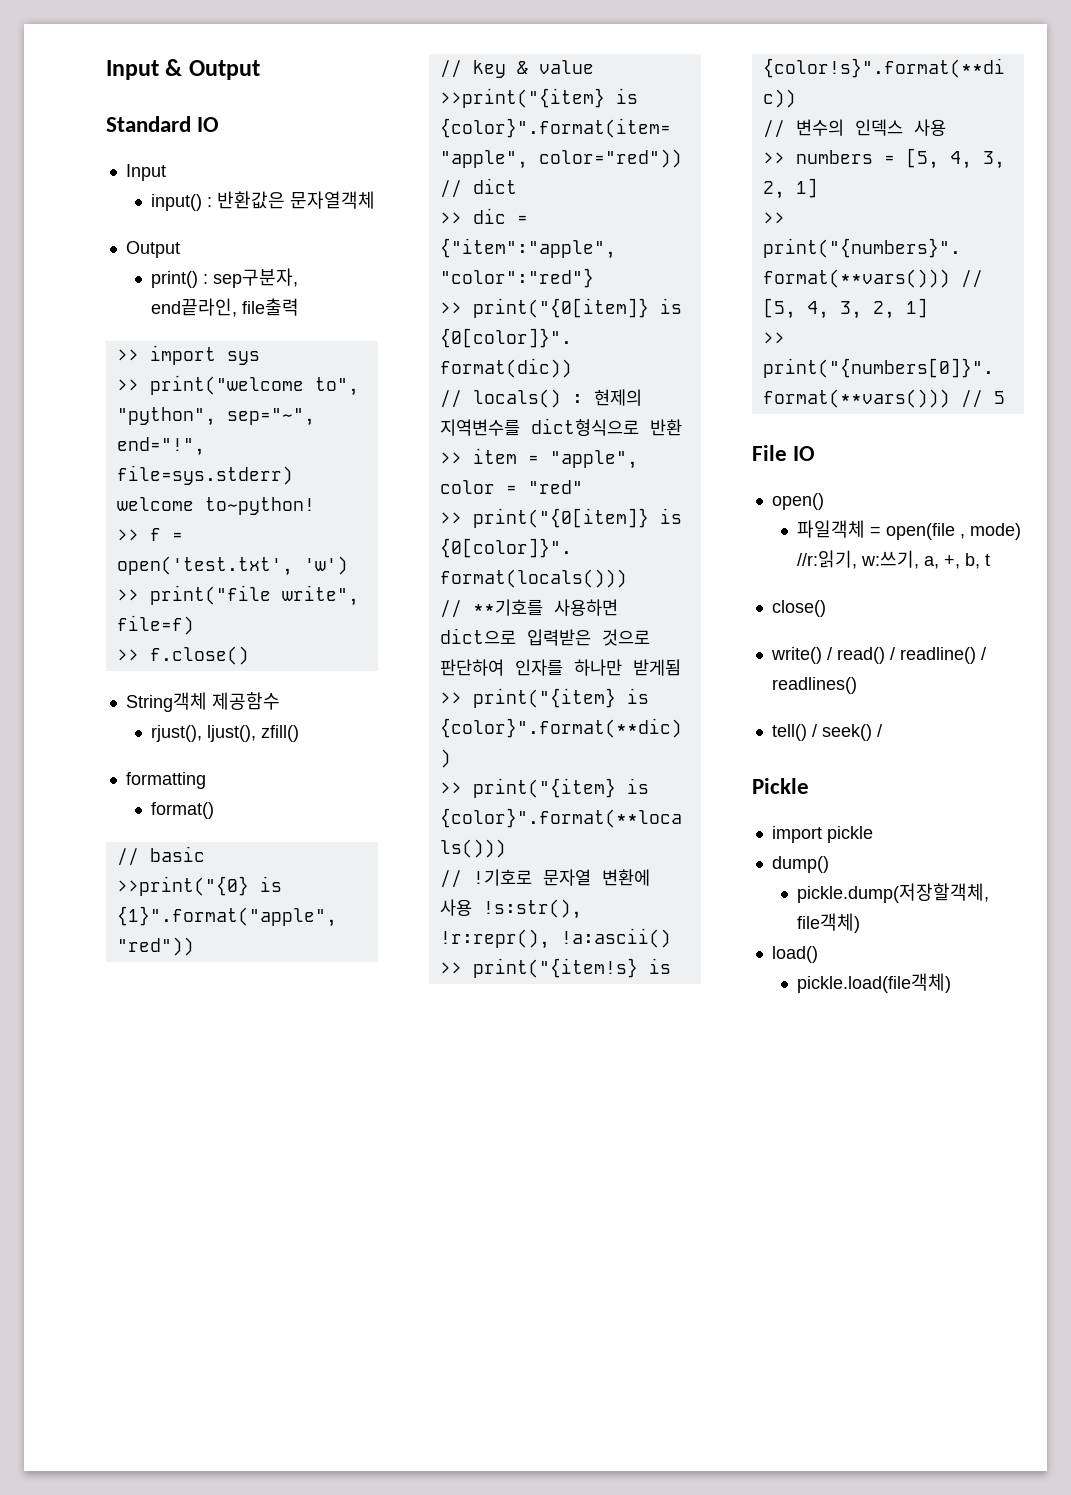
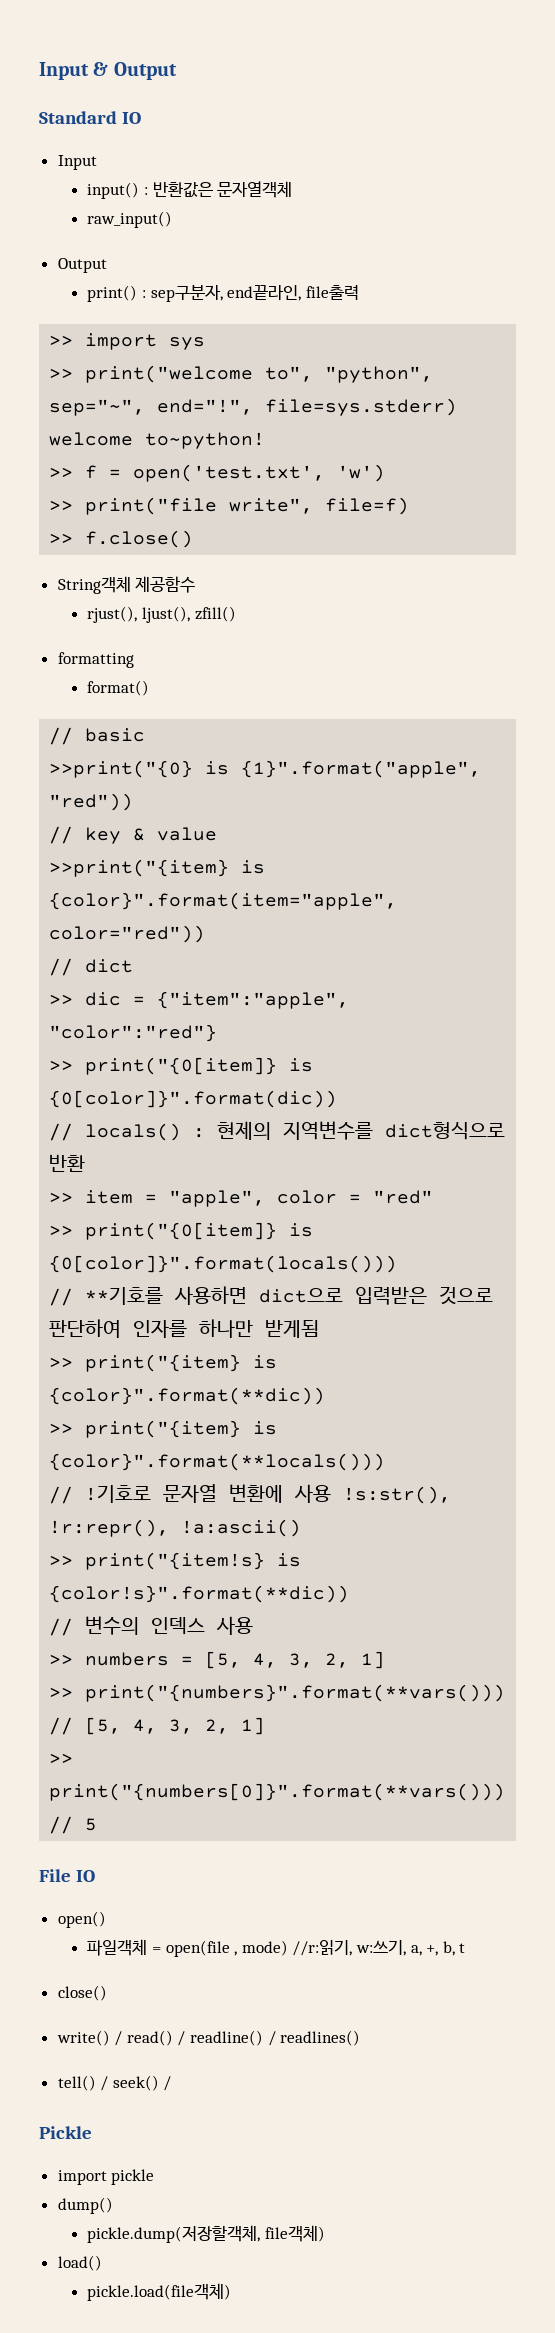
+ raw_input()

